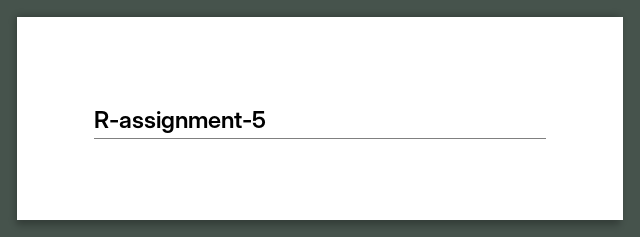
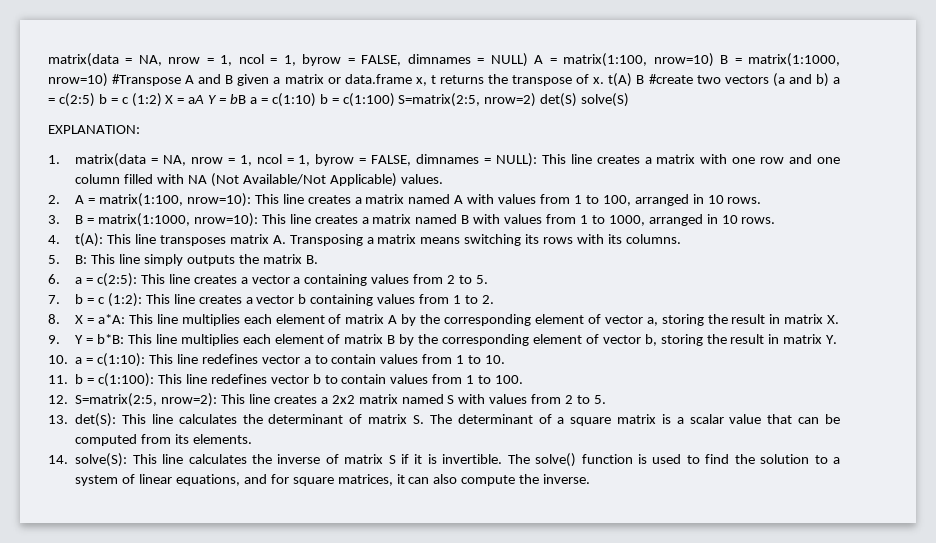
- R-assignment-5
+ matrix(data = NA, nrow = 1, ncol = 1, byrow = FALSE, dimnames = NULL) A = matrix(1:100, nrow=10) B = matrix(1:1000, nrow=10) #Transpose A and B given a matrix or data.frame x, t returns the transpose of x. t(A) B #create two vectors (a and b) a = c(2:5) b = c (1:2) X = aA Y = bB a = c(1:10) b = c(1:100) S=matrix(2:5, nrow=2) det(S) solve(S)
+ EXPLANATION:
+ 1. matrix(data = NA, nrow = 1, ncol = 1, byrow = FALSE, dimnames = NULL): This line creates a matrix with one row and one column filled with NA (Not Available/Not Applicable) values.
+ 2. A = matrix(1:100, nrow=10): This line creates a matrix named A with values from 1 to 100, arranged in 10 rows.
+ 3. B = matrix(1:1000, nrow=10): This line creates a matrix named B with values from 1 to 1000, arranged in 10 rows.
+ 4. t(A): This line transposes matrix A. Transposing a matrix means switching its rows with its columns.
+ 5. B: This line simply outputs the matrix B.
+ 6. a = c(2:5): This line creates a vector a containing values from 2 to 5.
+ 7. b = c (1:2): This line creates a vector b containing values from 1 to 2.
+ 8. X = a*A: This line multiplies each element of matrix A by the corresponding element of vector a, storing the result in matrix X.
+ 9. Y = b*B: This line multiplies each element of matrix B by the corresponding element of vector b, storing the result in matrix Y.
+ 10. a = c(1:10): This line redefines vector a to contain values from 1 to 10.
+ 11. b = c(1:100): This line redefines vector b to contain values from 1 to 100.
+ 12. S=matrix(2:5, nrow=2): This line creates a 2x2 matrix named S with values from 2 to 5.
+ 13. det(S): This line calculates the determinant of matrix S. The determinant of a square matrix is a scalar value that can be computed from its elements.
+ 14. solve(S): This line calculates the inverse of matrix S if it is invertible. The solve() function is used to find the solution to a system of linear equations, and for square matrices, it can also compute the inverse.

